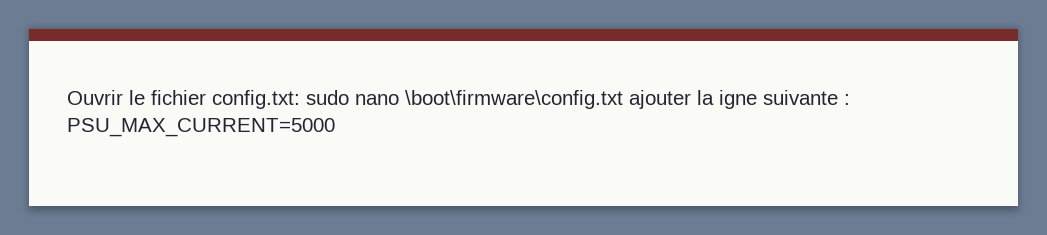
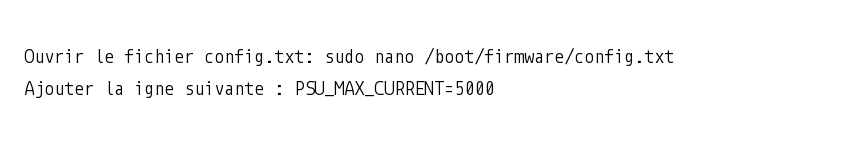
- Ouvrir le fichier config.txt: sudo nano \boot\firmware\config.txt ajouter la igne suivante : PSU_MAX_CURRENT=5000
+ Ouvrir le fichier config.txt: sudo nano /boot/firmware/config.txt
+ Ajouter la igne suivante : PSU_MAX_CURRENT=5000

